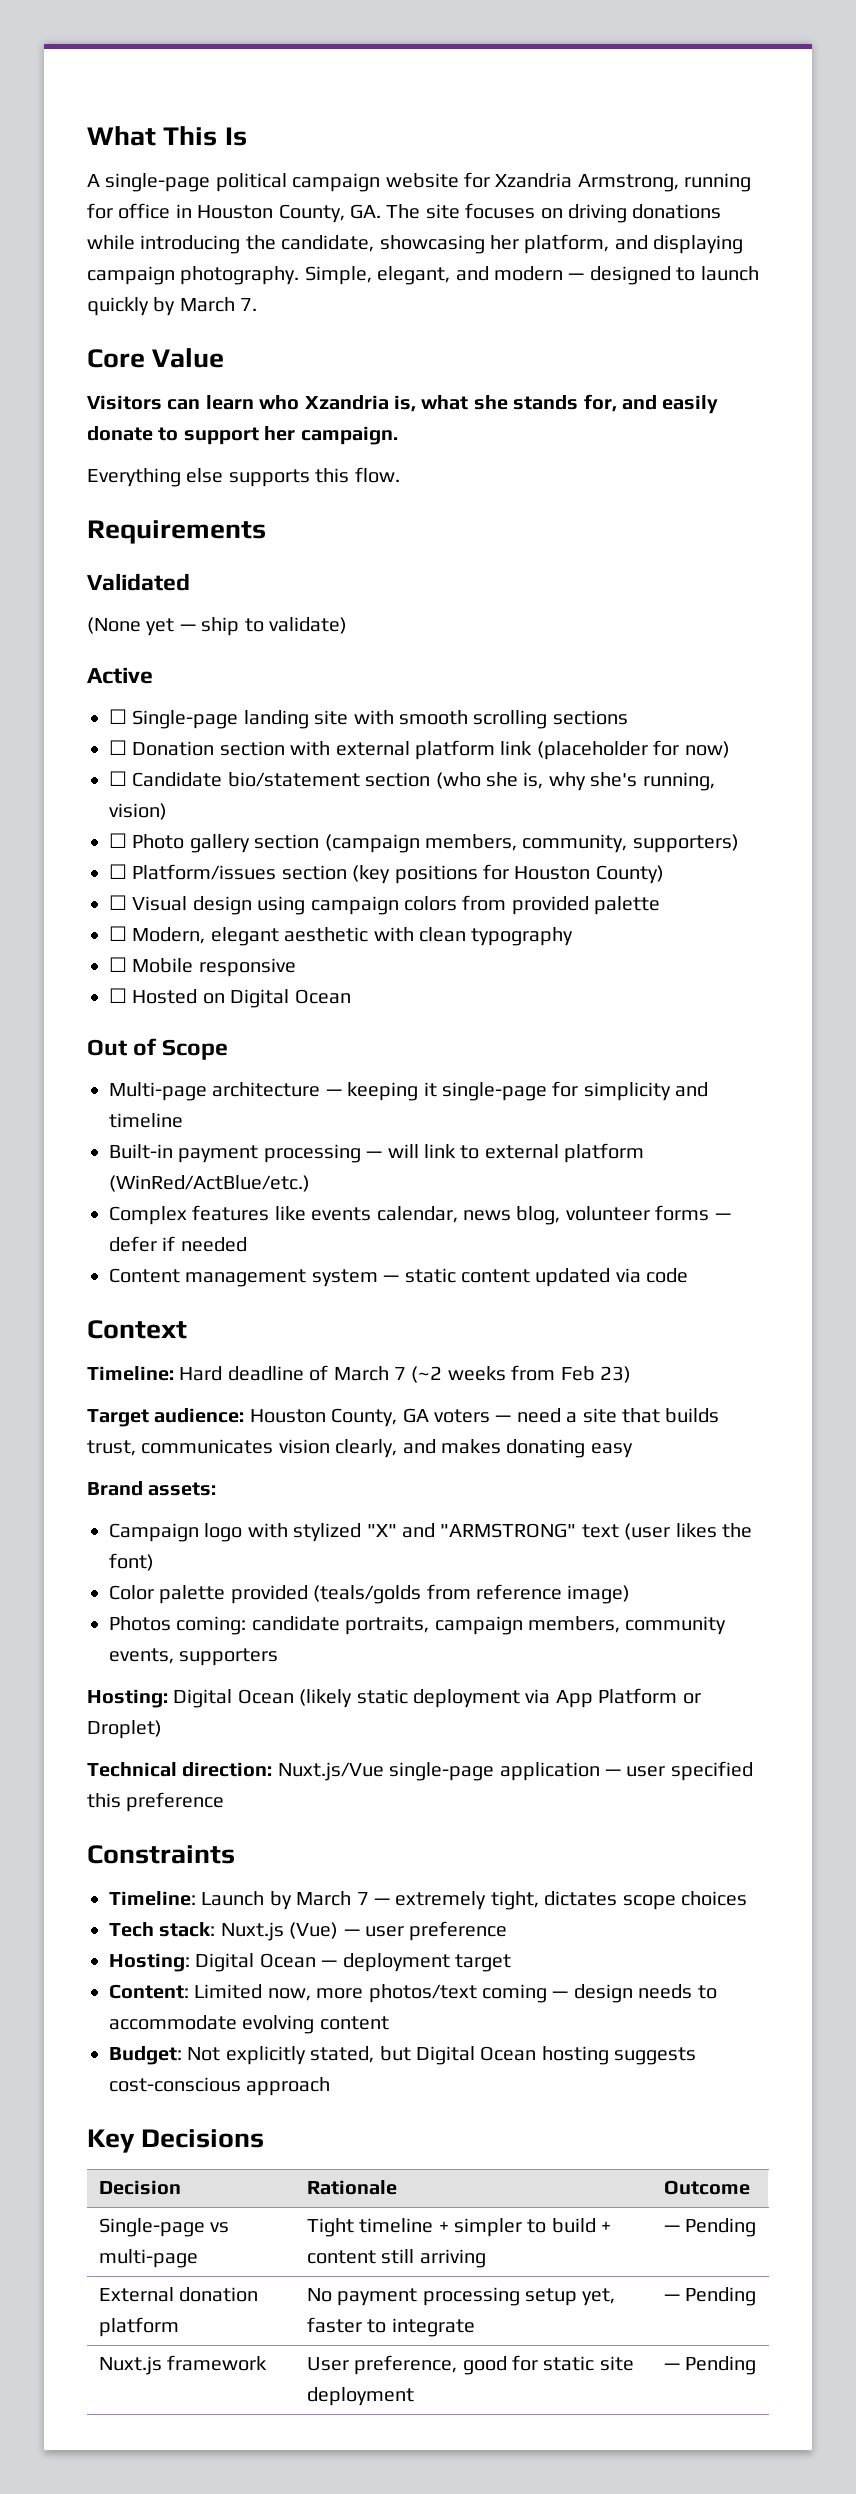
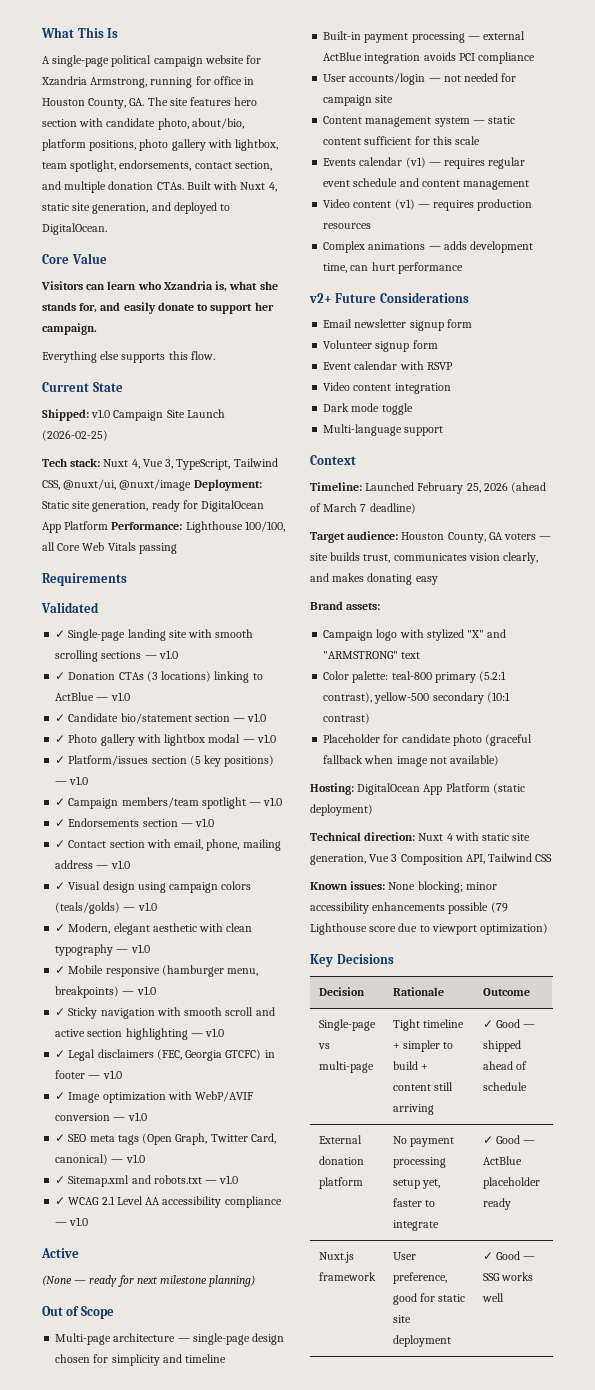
- A single-page political campaign website for Xzandria Armstrong, running for office in Houston County, GA. The site focuses on driving donations while introducing the candidate, showcasing her platform, and displaying campaign photography. Simple, elegant, and modern — designed to launch quickly by March 7.
+ A single-page political campaign website for Xzandria Armstrong, running for office in Houston County, GA. The site features hero section with candidate photo, about/bio, platform positions, photo gallery with lightbox, team spotlight, endorsements, contact section, and multiple donation CTAs. Built with Nuxt 4, static site generation, and deployed to DigitalOcean.
+ Current State
+ Shipped: v1.0 Campaign Site Launch (2026-02-25)
+ Tech stack: Nuxt 4, Vue 3, TypeScript, Tailwind CSS, @nuxt/ui, @nuxt/image Deployment: Static site generation, ready for DigitalOcean App Platform Performance: Lighthouse 100/100, all Core Web Vitals passing
  Requirements
  Validated
- (None yet — ship to validate)
+ ✓ Single-page landing site with smooth scrolling sections — v1.0
+ ✓ Donation CTAs (3 locations) linking to ActBlue — v1.0
+ ✓ Candidate bio/statement section — v1.0
+ ✓ Photo gallery with lightbox modal — v1.0
+ ✓ Platform/issues section (5 key positions) — v1.0
+ ✓ Campaign members/team spotlight — v1.0
+ ✓ Endorsements section — v1.0
+ ✓ Contact section with email, phone, mailing address — v1.0
+ ✓ Visual design using campaign colors (teals/golds) — v1.0
+ ✓ Modern, elegant aesthetic with clean typography — v1.0
+ ✓ Mobile responsive (hamburger menu, breakpoints) — v1.0
+ ✓ Sticky navigation with smooth scroll and active section highlighting — v1.0
+ ✓ Legal disclaimers (FEC, Georgia GTCFC) in footer — v1.0
+ ✓ Image optimization with WebP/AVIF conversion — v1.0
+ ✓ SEO meta tags (Open Graph, Twitter Card, canonical) — v1.0
+ ✓ Sitemap.xml and robots.txt — v1.0
+ ✓ WCAG 2.1 Level AA accessibility compliance — v1.0
  Active
- ☐ Single-page landing site with smooth scrolling sections
- ☐ Donation section with external platform link (placeholder for now)
- ☐ Candidate bio/statement section (who she is, why she's running, vision)
- ☐ Photo gallery section (campaign members, community, supporters)
- ☐ Platform/issues section (key positions for Houston County)
- ☐ Visual design using campaign colors from provided palette
- ☐ Modern, elegant aesthetic with clean typography
- ☐ Mobile responsive
- ☐ Hosted on Digital Ocean
+ (None — ready for next milestone planning)
- Multi-page architecture — keeping it single-page for simplicity and timeline
+ Multi-page architecture — single-page design chosen for simplicity and timeline
- Built-in payment processing — will link to external platform (WinRed/ActBlue/etc.)
- Complex features like events calendar, news blog, volunteer forms — defer if needed
+ Built-in payment processing — external ActBlue integration avoids PCI compliance
+ User accounts/login — not needed for campaign site
- Content management system — static content updated via code
+ Content management system — static content sufficient for this scale
+ Events calendar (v1) — requires regular event schedule and content management
+ Video content (v1) — requires production resources
+ Complex animations — adds development time, can hurt performance
+ v2+ Future Considerations
+ Email newsletter signup form
+ Volunteer signup form
+ Event calendar with RSVP
+ Video content integration
+ Dark mode toggle
+ Multi-language support
  Context
- Timeline: Hard deadline of March 7 (~2 weeks from Feb 23)
+ Timeline: Launched February 25, 2026 (ahead of March 7 deadline)
- Target audience: Houston County, GA voters — need a site that builds trust, communicates vision clearly, and makes donating easy
+ Target audience: Houston County, GA voters — site builds trust, communicates vision clearly, and makes donating easy
- Campaign logo with stylized "X" and "ARMSTRONG" text (user likes the font)
- Color palette provided (teals/golds from reference image)
- Photos coming: candidate portraits, campaign members, community events, supporters
- Hosting: Digital Ocean (likely static deployment via App Platform or Droplet)
- Technical direction: Nuxt.js/Vue single-page application — user specified this preference
- Constraints
- Timeline: Launch by March 7 — extremely tight, dictates scope choices
- Tech stack: Nuxt.js (Vue) — user preference
- Hosting: Digital Ocean — deployment target
- Content: Limited now, more photos/text coming — design needs to accommodate evolving content
- Budget: Not explicitly stated, but Digital Ocean hosting suggests cost-conscious approach
+ Campaign logo with stylized "X" and "ARMSTRONG" text
+ Color palette: teal-800 primary (5.2:1 contrast), yellow-500 secondary (10:1 contrast)
+ Placeholder for candidate photo (graceful fallback when image not available)
+ Hosting: DigitalOcean App Platform (static deployment)
+ Technical direction: Nuxt 4 with static site generation, Vue 3 Composition API, Tailwind CSS
+ Known issues: None blocking; minor accessibility enhancements possible (79 Lighthouse score due to viewport optimization)
- Single-page vs multi-page | Tight timeline + simpler to build + content still arriving | — Pending
+ Single-page vs multi-page | Tight timeline + simpler to build + content still arriving | ✓ Good — shipped ahead of schedule
- External donation platform | No payment processing setup yet, faster to integrate | — Pending
+ External donation platform | No payment processing setup yet, faster to integrate | ✓ Good — ActBlue placeholder ready
- Nuxt.js framework | User preference, good for static site deployment | — Pending
+ Nuxt.js framework | User preference, good for static site deployment | ✓ Good — SSG works well

